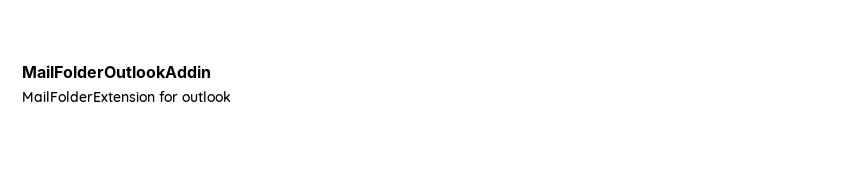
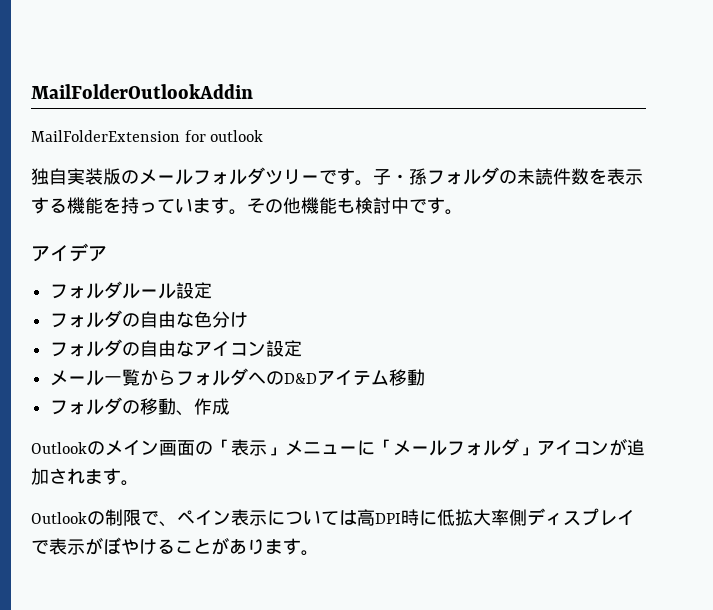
+ 独自実装版のメールフォルダツリーです。子・孫フォルダの未読件数を表示する機能を持っています。その他機能も検討中です。
+ アイデア
+ フォルダルール設定
+ フォルダの自由な色分け
+ フォルダの自由なアイコン設定
+ メール一覧からフォルダへのD&Dアイテム移動
+ フォルダの移動、作成
+ Outlookのメイン画面の「表示」メニューに「メールフォルダ」アイコンが追加されます。
+ Outlookの制限で、ペイン表示については高DPI時に低拡大率側ディスプレイで表示がぼやけることがあります。

